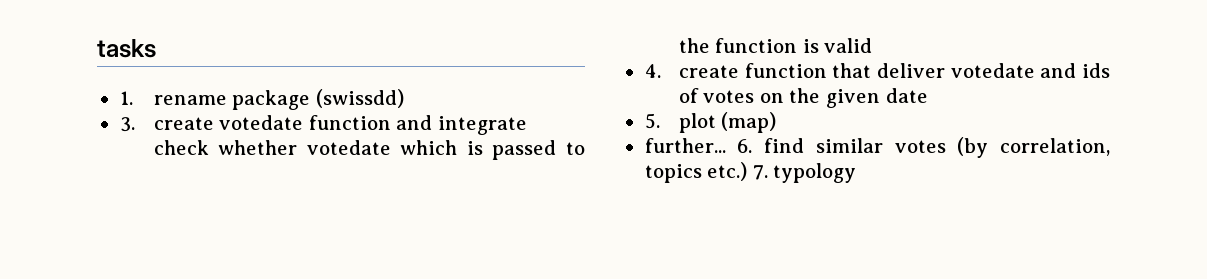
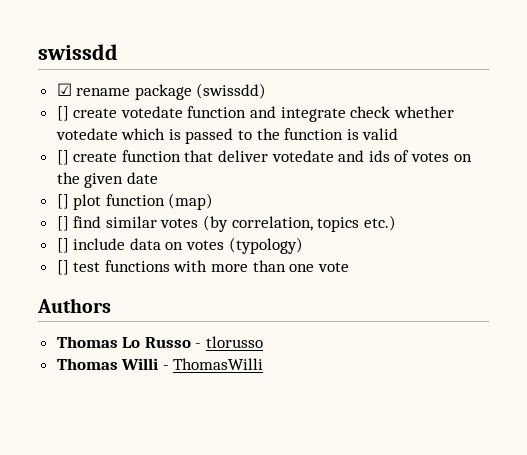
- tasks
- 1. rename package (swissdd)
+ swissdd
+ ☑ rename package (swissdd)
- 3. create votedate function and integrate check whether votedate which is passed to the function is valid
+ [] create votedate function and integrate check whether votedate which is passed to the function is valid
- 4. create function that deliver votedate and ids of votes on the given date
+ [] create function that deliver votedate and ids of votes on the given date
- 5. plot (map)
+ [] plot function (map)
- further... 6. find similar votes (by correlation, topics etc.) 7. typology
+ [] find similar votes (by correlation, topics etc.)
+ [] include data on votes (typology)
+ [] test functions with more than one vote
+ Authors
+ Thomas Lo Russo - tlorusso
+ Thomas Willi - ThomasWilli

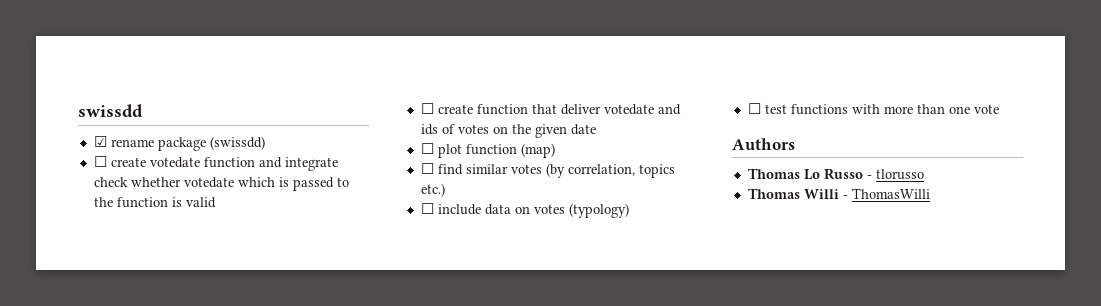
- [] create votedate function and integrate check whether votedate which is passed to the function is valid
+ ☐ create votedate function and integrate check whether votedate which is passed to the function is valid
- [] create function that deliver votedate and ids of votes on the given date
+ ☐ create function that deliver votedate and ids of votes on the given date
- [] plot function (map)
+ ☐ plot function (map)
- [] find similar votes (by correlation, topics etc.)
+ ☐ find similar votes (by correlation, topics etc.)
- [] include data on votes (typology)
+ ☐ include data on votes (typology)
- [] test functions with more than one vote
+ ☐ test functions with more than one vote

